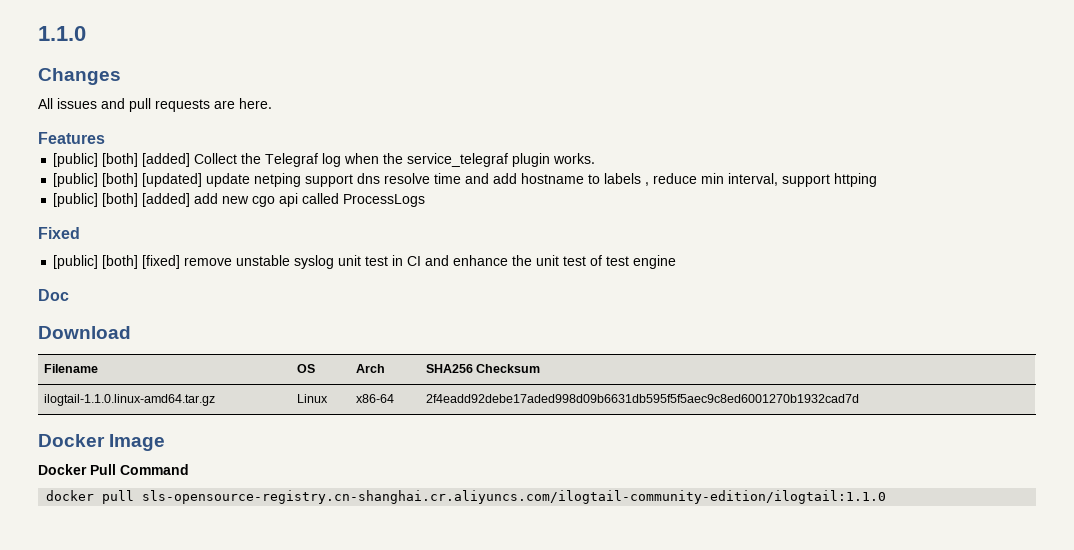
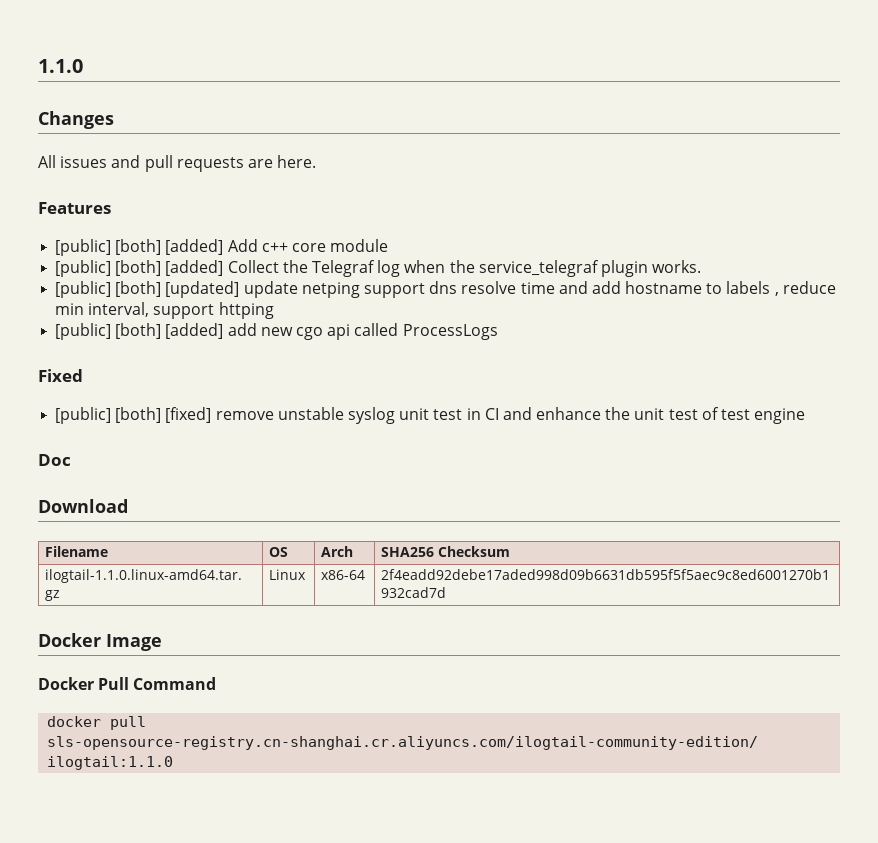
+ [public] [both] [added] Add c++ core module

